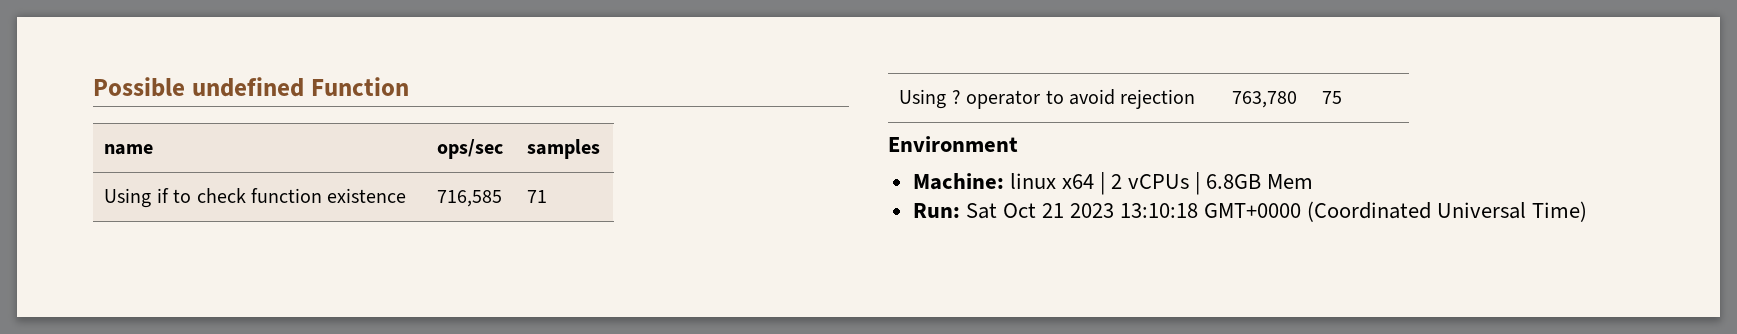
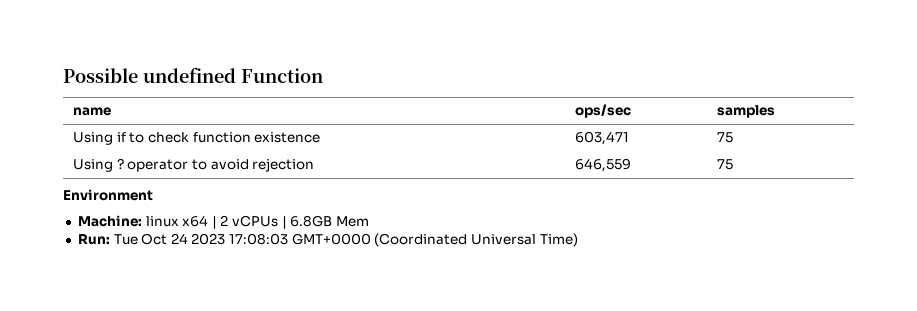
- Using if to check function existence | 716,585 | 71
+ Using if to check function existence | 603,471 | 75
- Using ? operator to avoid rejection | 763,780 | 75
+ Using ? operator to avoid rejection | 646,559 | 75
- Run: Sat Oct 21 2023 13:10:18 GMT+0000 (Coordinated Universal Time)
+ Run: Tue Oct 24 2023 17:08:03 GMT+0000 (Coordinated Universal Time)

